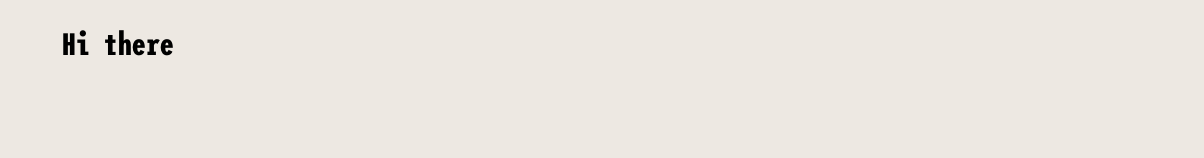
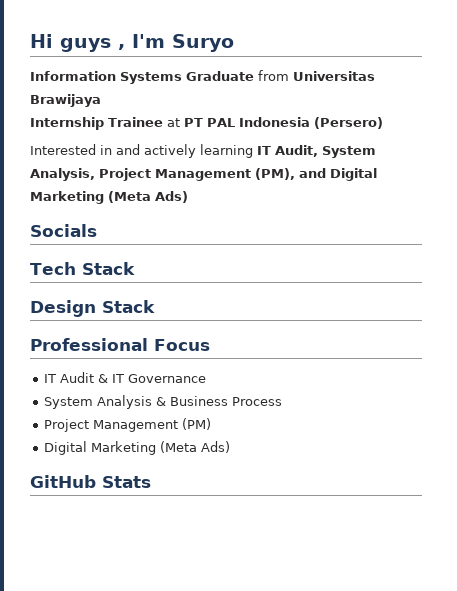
- Hi there
+ Hi guys , I'm Suryo
+ Information Systems Graduate from Universitas Brawijaya
+ Internship Trainee at PT PAL Indonesia (Persero)
+ Interested in and actively learning IT Audit, System Analysis, Project Management (PM), and Digital Marketing (Meta Ads)
+ Socials
+ Tech Stack
+ Design Stack
+ Professional Focus
+ IT Audit & IT Governance
+ System Analysis & Business Process
+ Project Management (PM)
+ Digital Marketing (Meta Ads)
+ GitHub Stats

